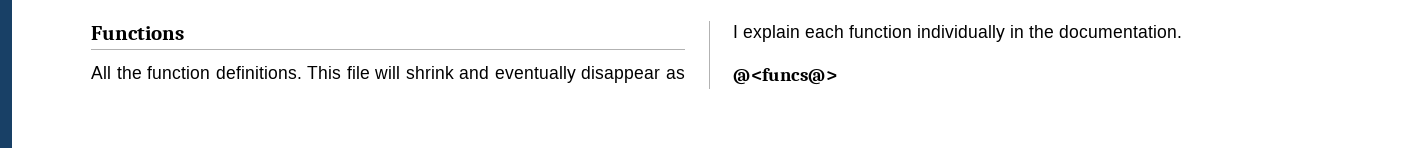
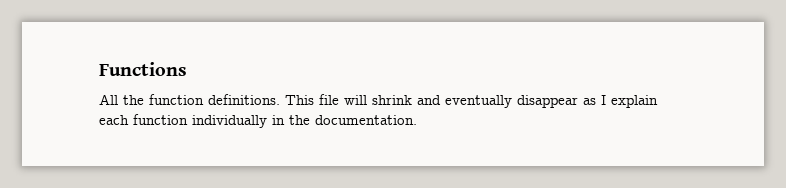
- @<funcs@>

